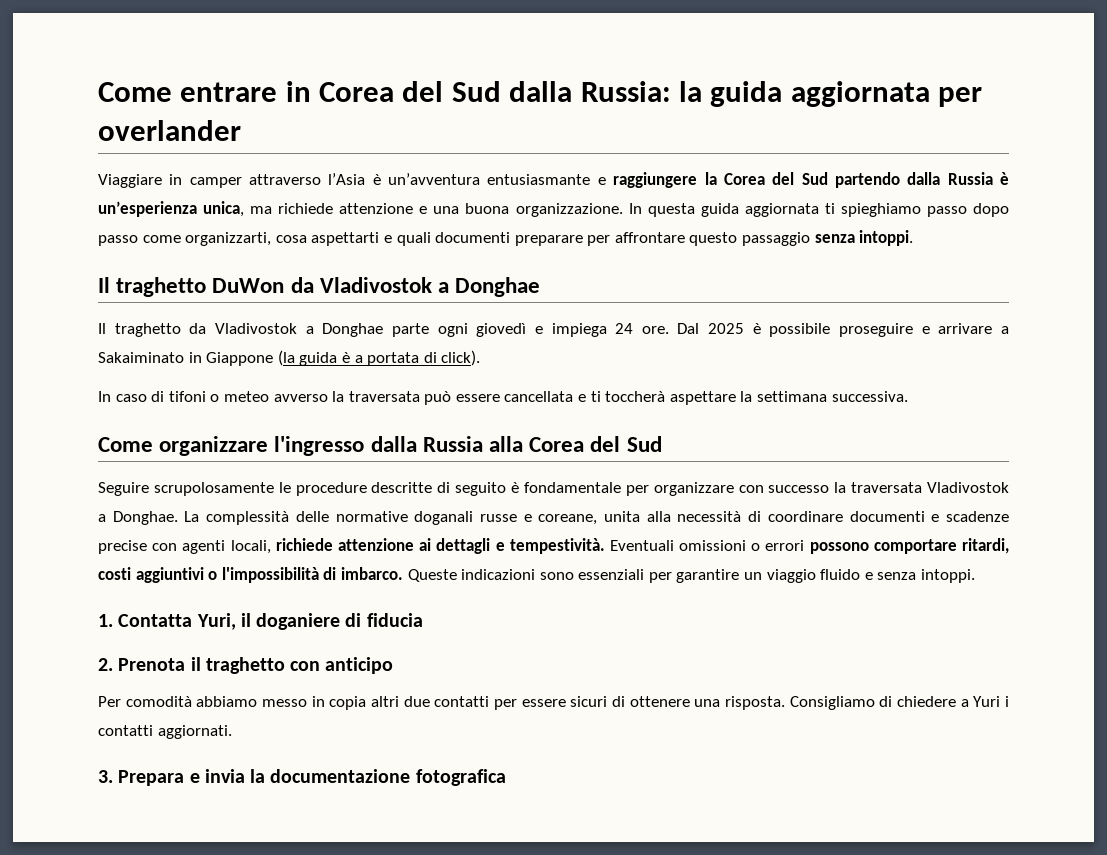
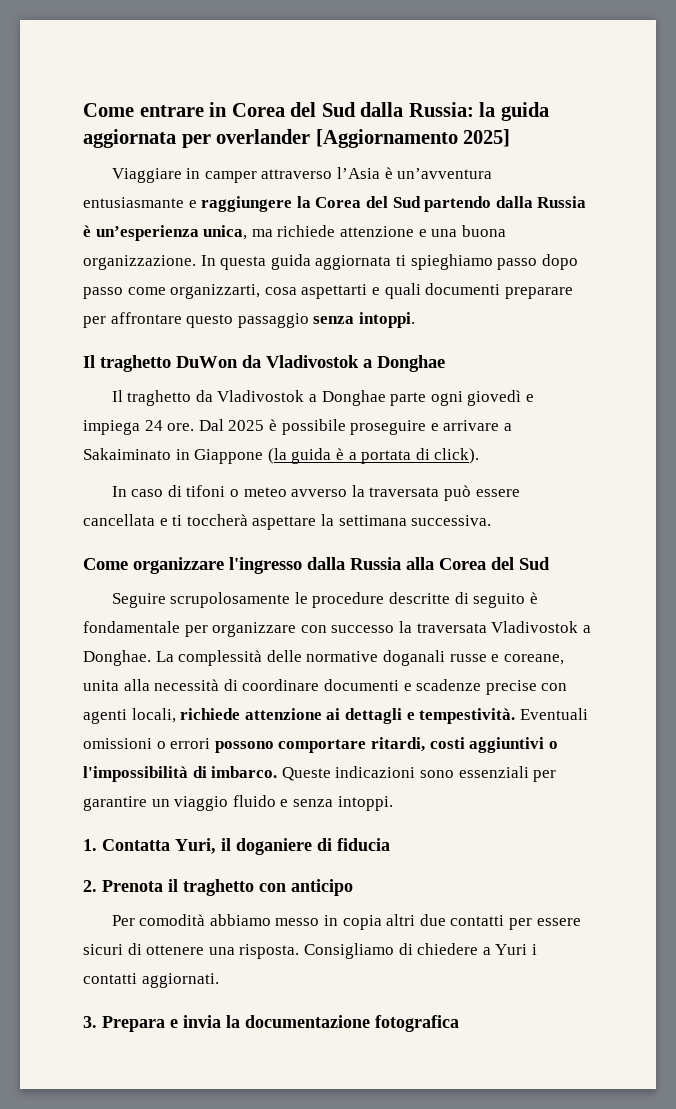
- Come entrare in Corea del Sud dalla Russia: la guida aggiornata per overlander
+ Come entrare in Corea del Sud dalla Russia: la guida aggiornata per overlander [Aggiornamento 2025]

